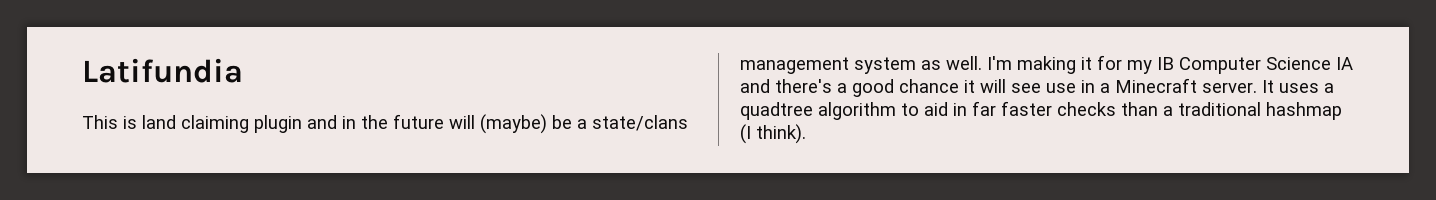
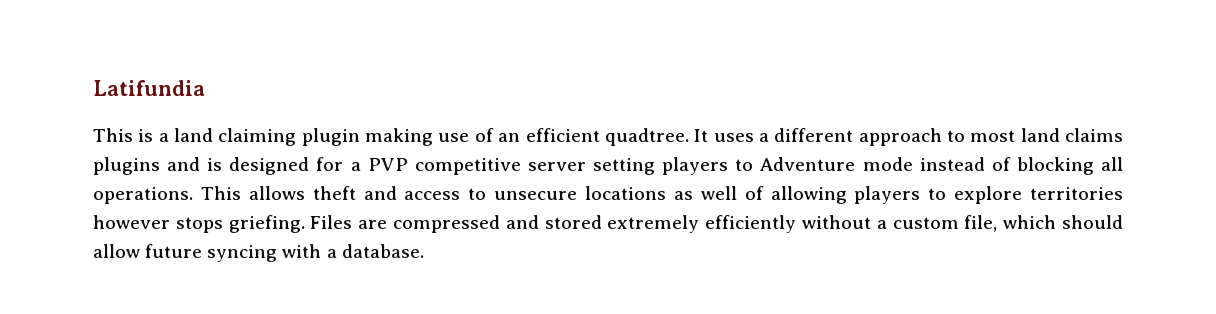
- This is land claiming plugin and in the future will (maybe) be a state/clans management system as well. I'm making it for my IB Computer Science IA and there's a good chance it will see use in a Minecraft server. It uses a quadtree algorithm to aid in far faster checks than a traditional hashmap (I think).
+ This is a land claiming plugin making use of an efficient quadtree. It uses a different approach to most land claims plugins and is designed for a PVP competitive server setting players to Adventure mode instead of blocking all operations. This allows theft and access to unsecure locations as well of allowing players to explore territories however stops griefing. Files are compressed and stored extremely efficiently without a custom file, which should allow future syncing with a database.

